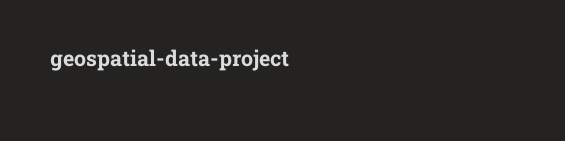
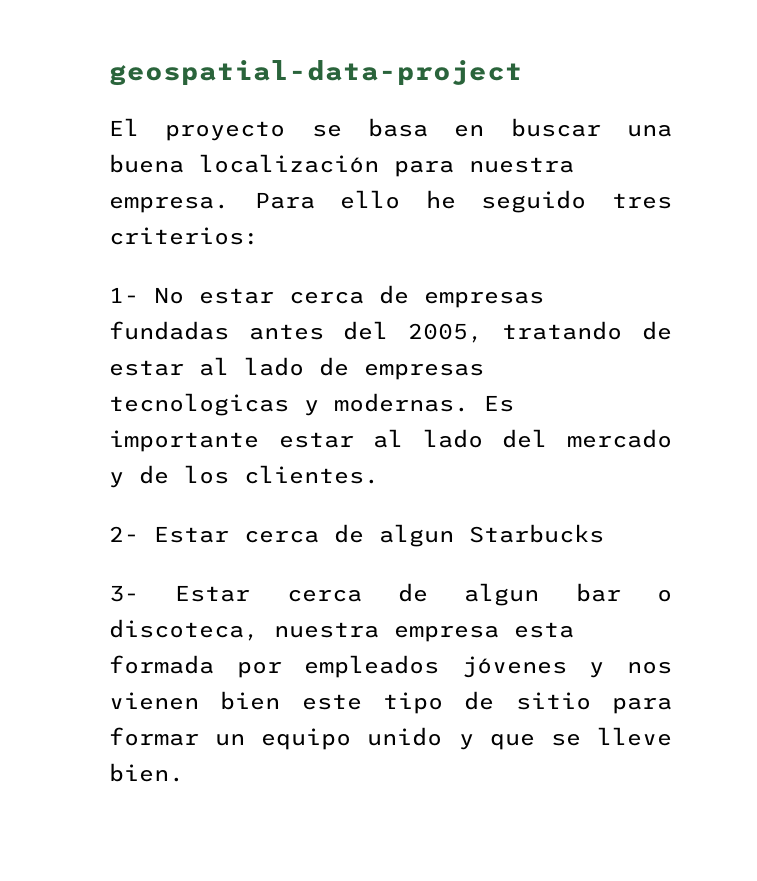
+ El proyecto se basa en buscar una buena localización para nuestra empresa. Para ello he seguido tres criterios:
+ 1- No estar cerca de empresas fundadas antes del 2005, tratando de estar al lado de empresas tecnologicas y modernas. Es importante estar al lado del mercado y de los clientes.
+ 2- Estar cerca de algun Starbucks
+ 3- Estar cerca de algun bar o discoteca, nuestra empresa esta formada por empleados jóvenes y nos vienen bien este tipo de sitio para formar un equipo unido y que se lleve bien.

